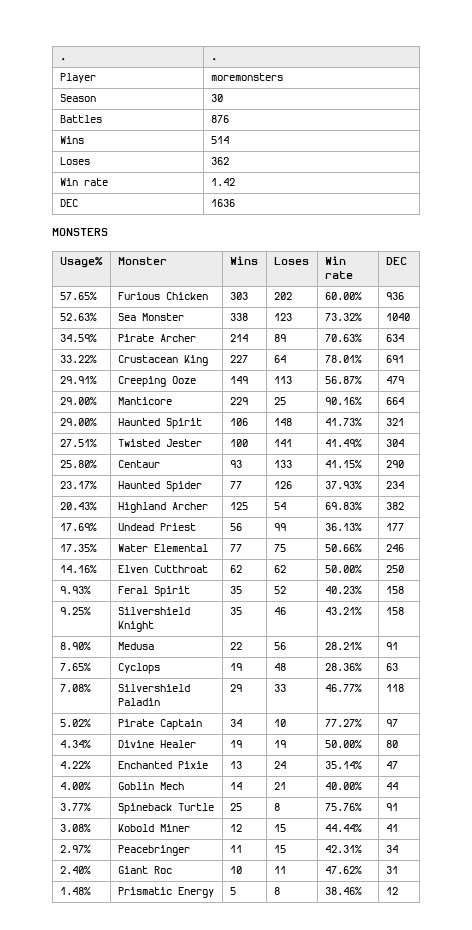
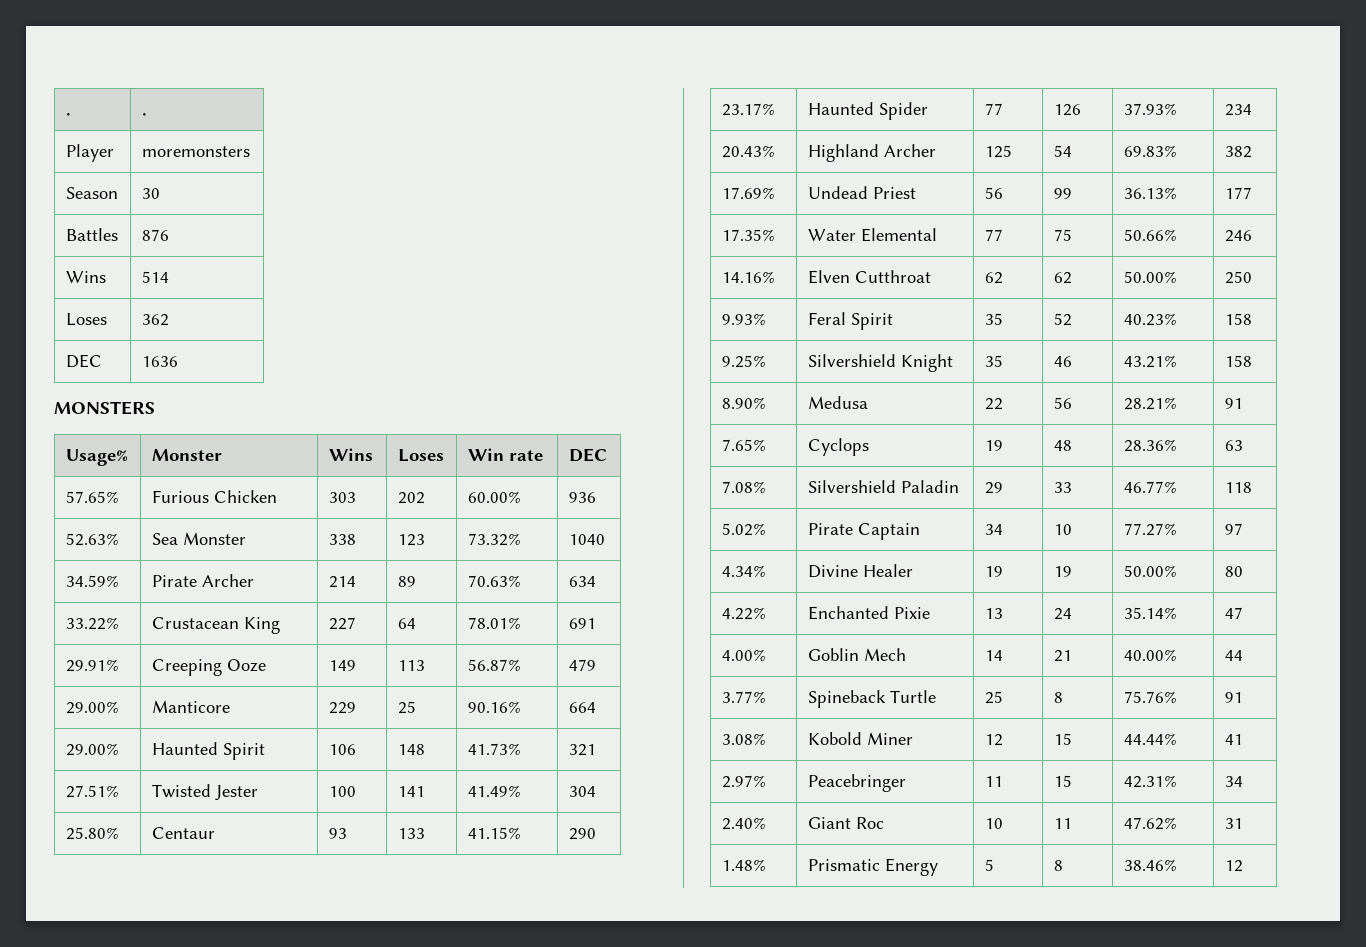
- Win rate | 1.42

